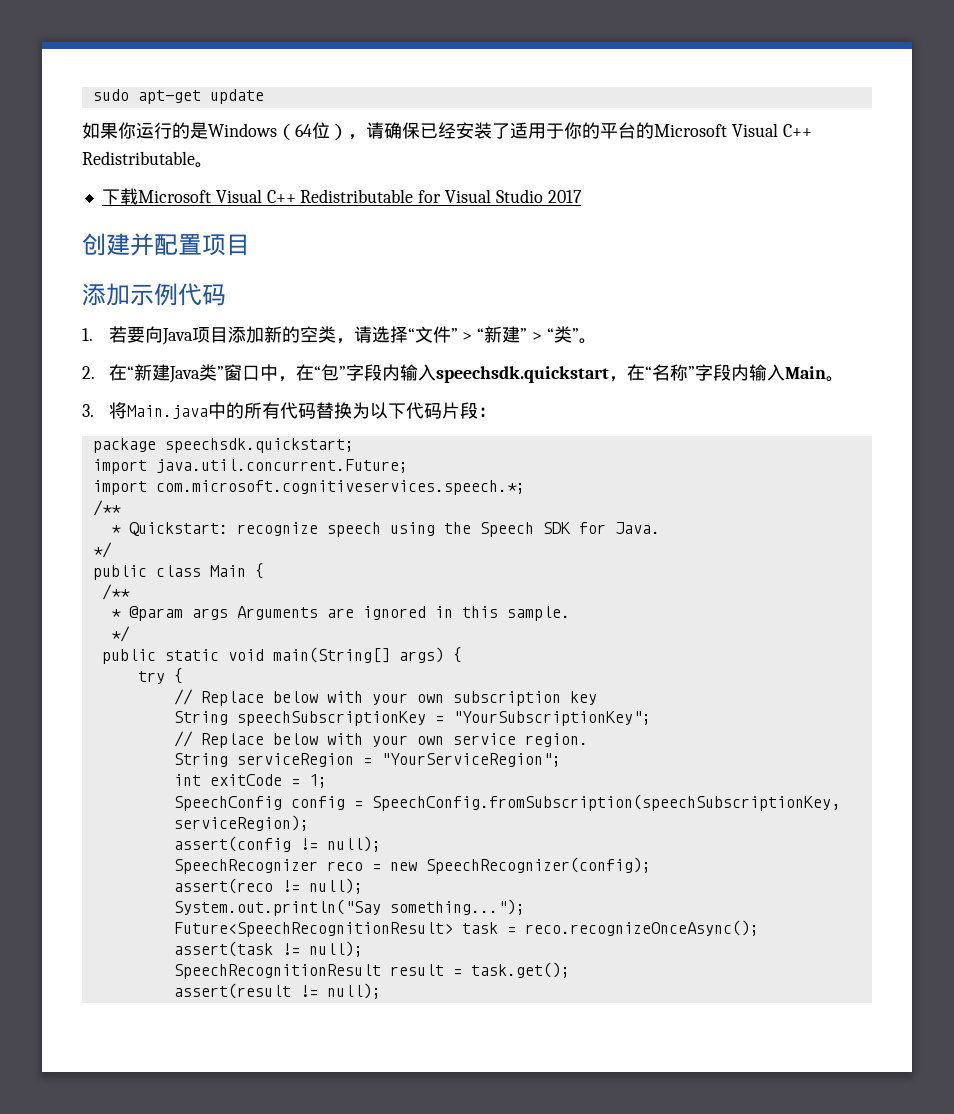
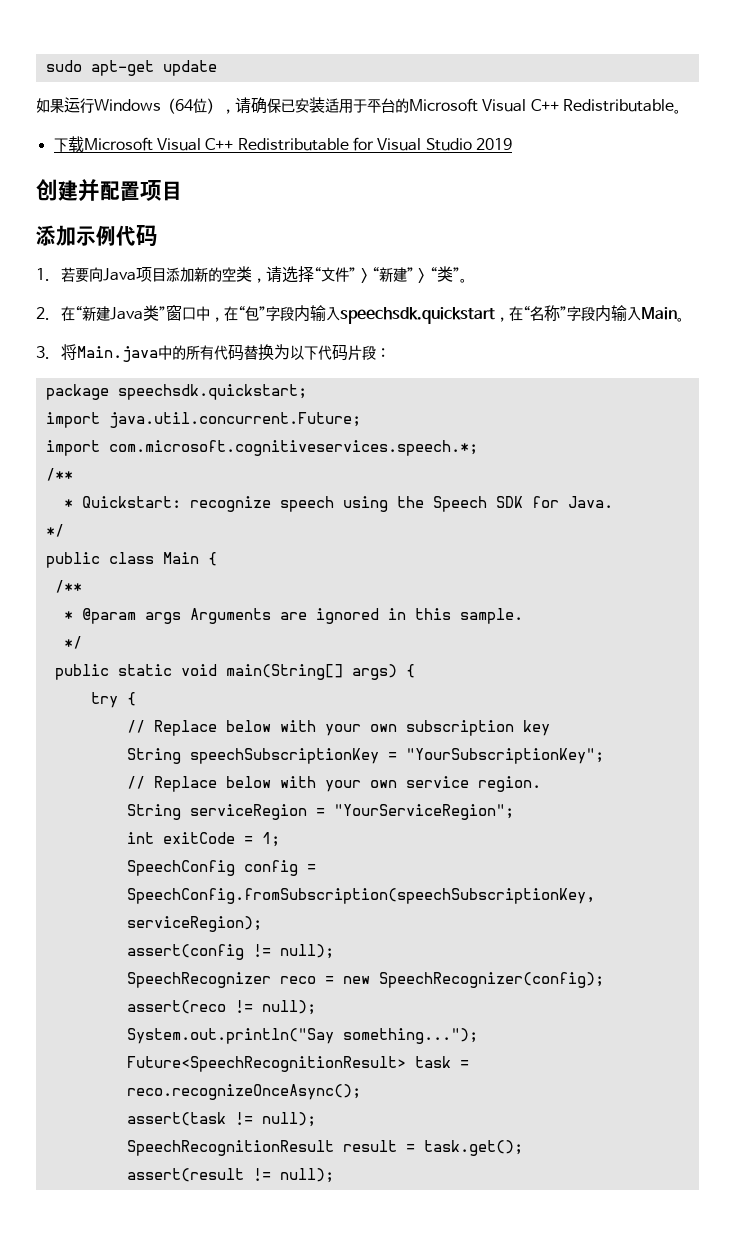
- 如果你运行的是Windows（64位），请确保已经安装了适用于你的平台的Microsoft Visual C++ Redistributable。
+ 如果运行Windows（64位），请确保已安装适用于平台的Microsoft Visual C++ Redistributable。
- 下载Microsoft Visual C++ Redistributable for Visual Studio 2017
+ 下载Microsoft Visual C++ Redistributable for Visual Studio 2019

